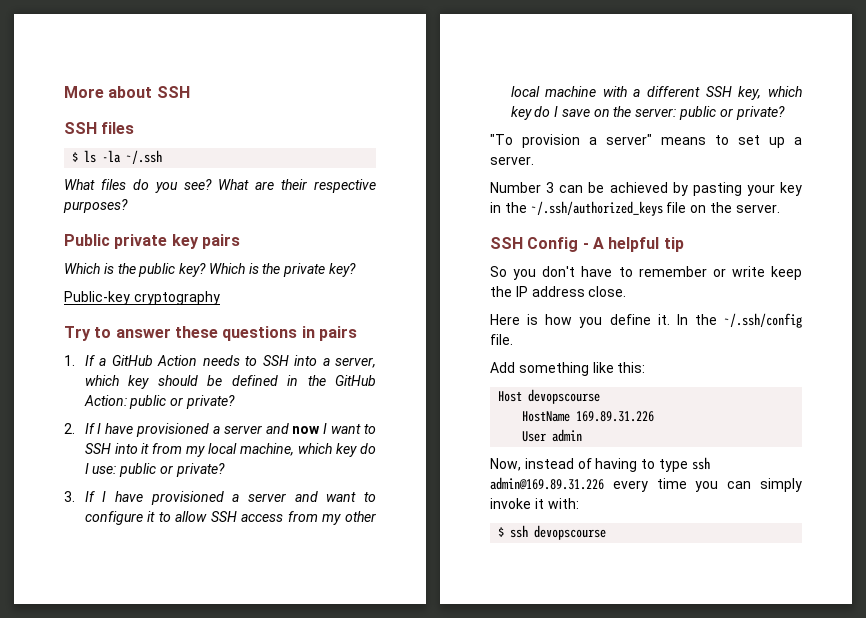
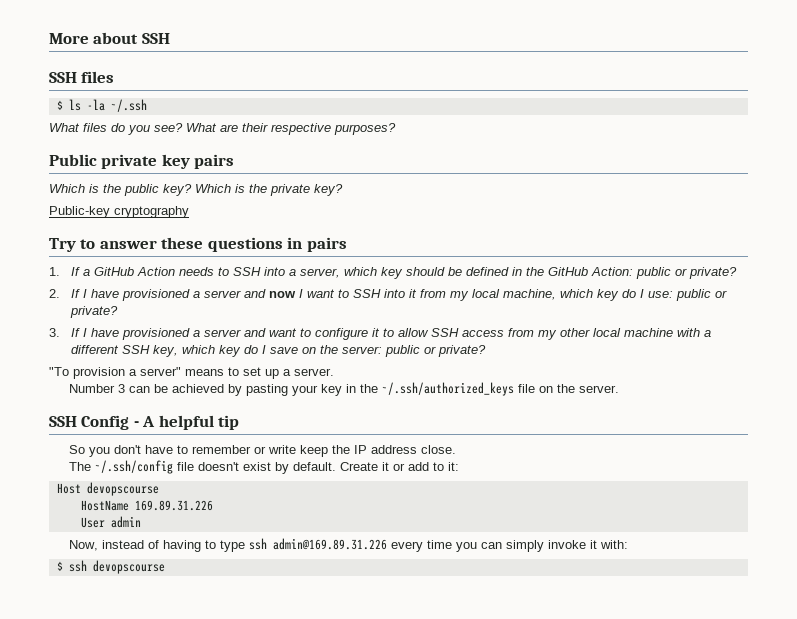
- Here is how you define it. In the ~/.ssh/config file.
- Add something like this:
+ The ~/.ssh/config file doesn't exist by default. Create it or add to it:

